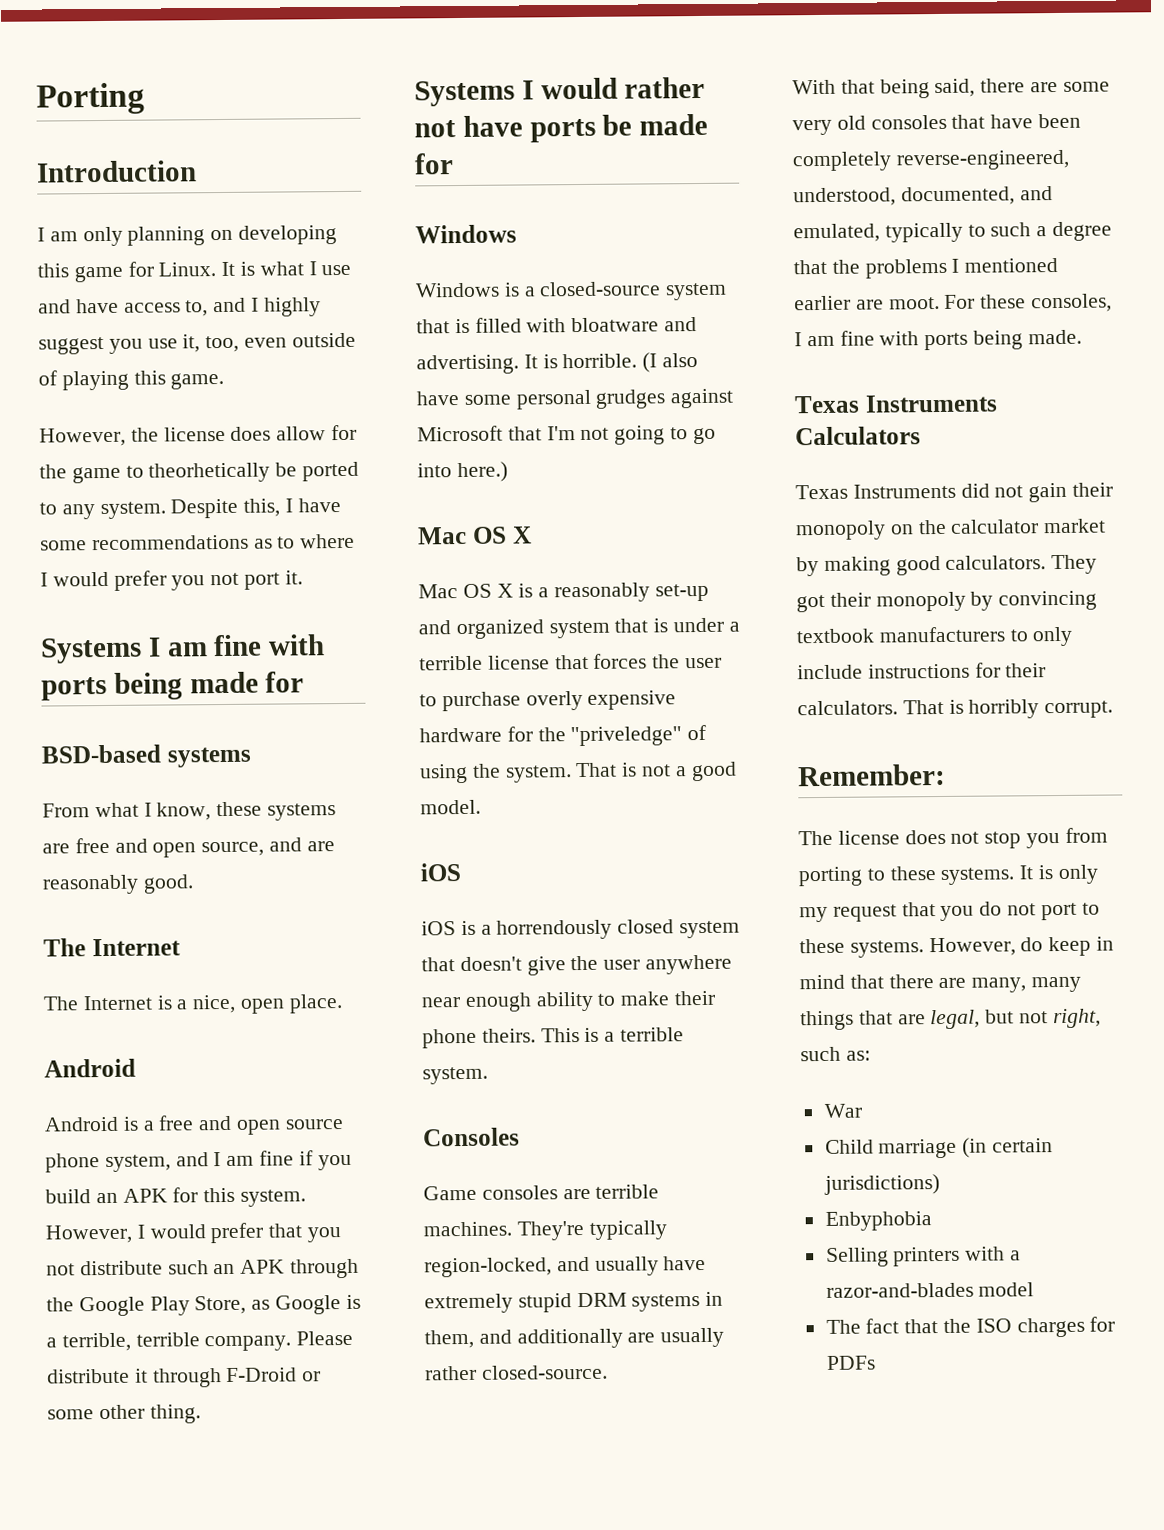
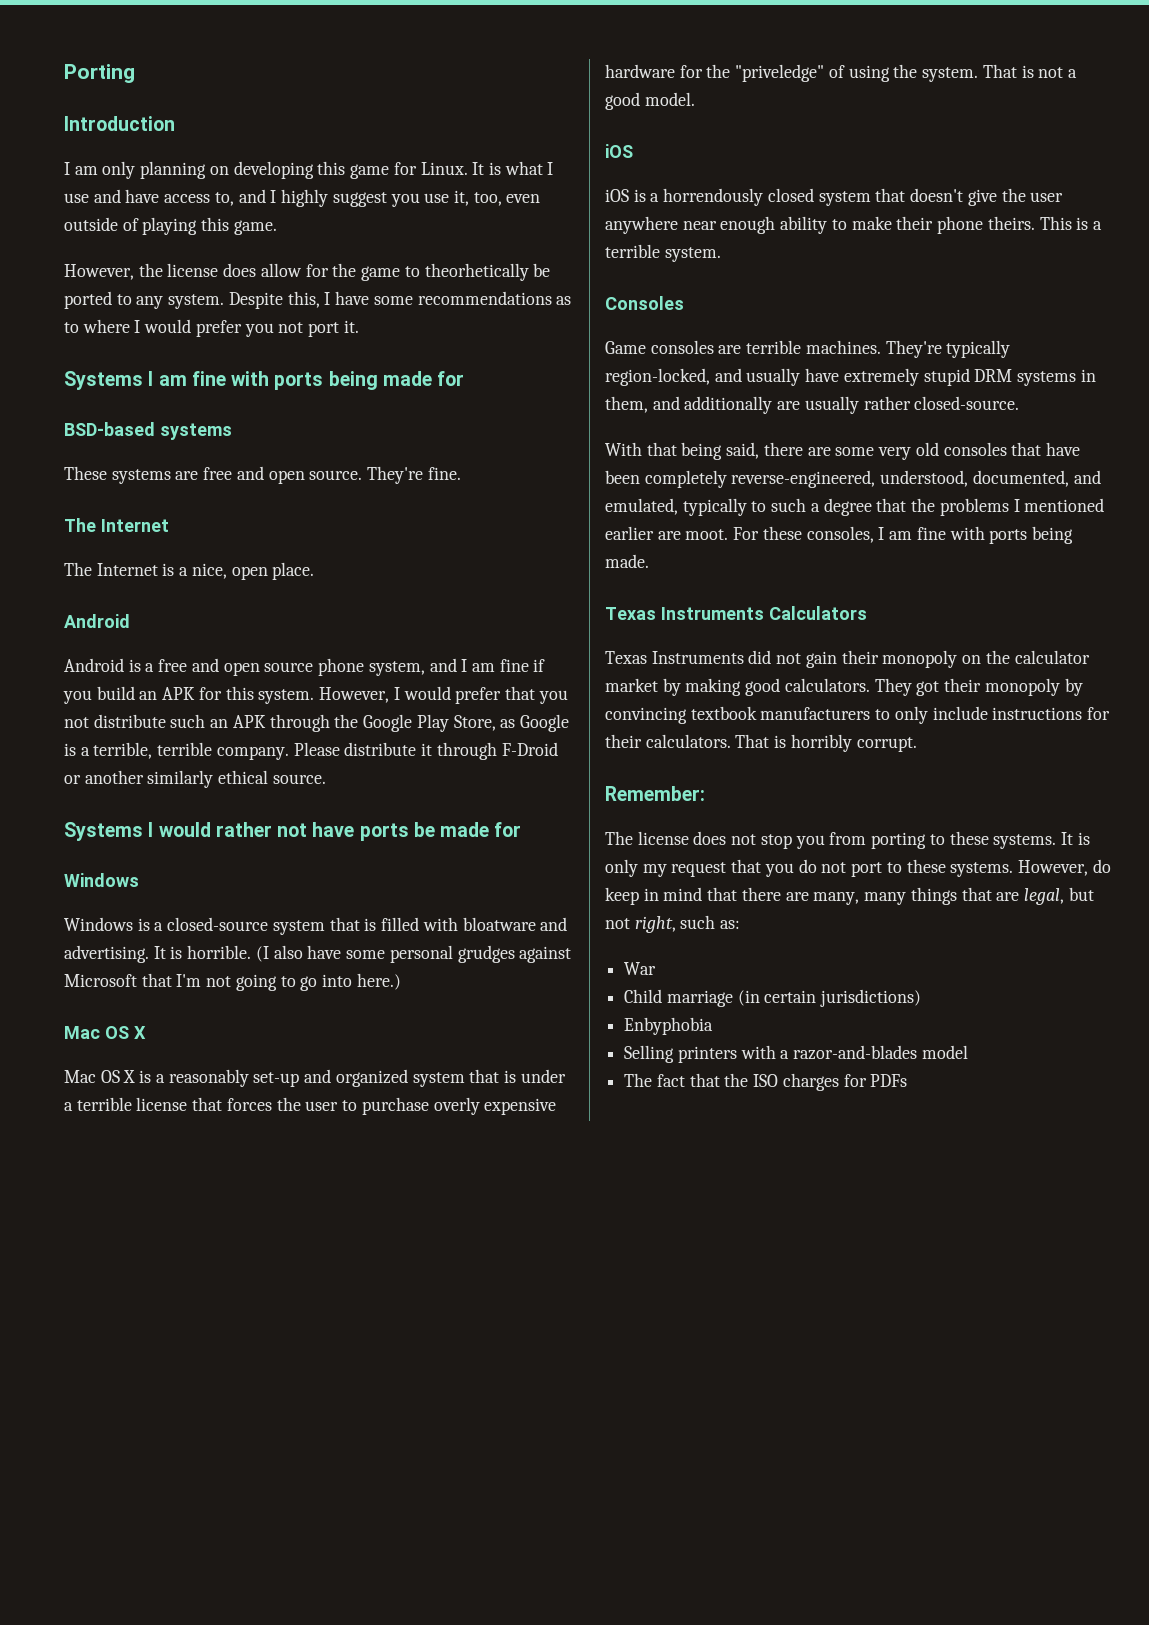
- From what I know, these systems are free and open source, and are reasonably good.
+ These systems are free and open source. They're fine.
- Please distribute it through F-Droid or some other thing.
+ Please distribute it through F-Droid or another similarly ethical source.

